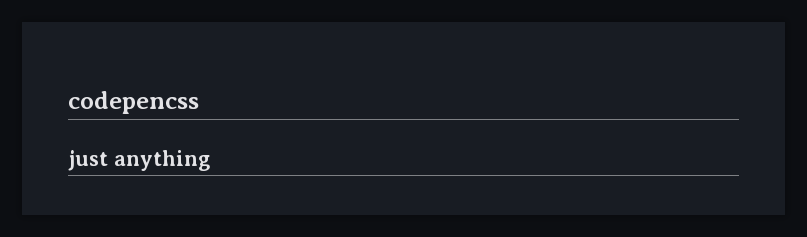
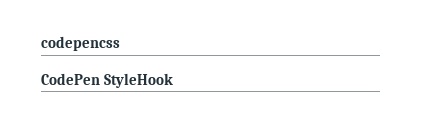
- just anything
+ CodePen StyleHook

